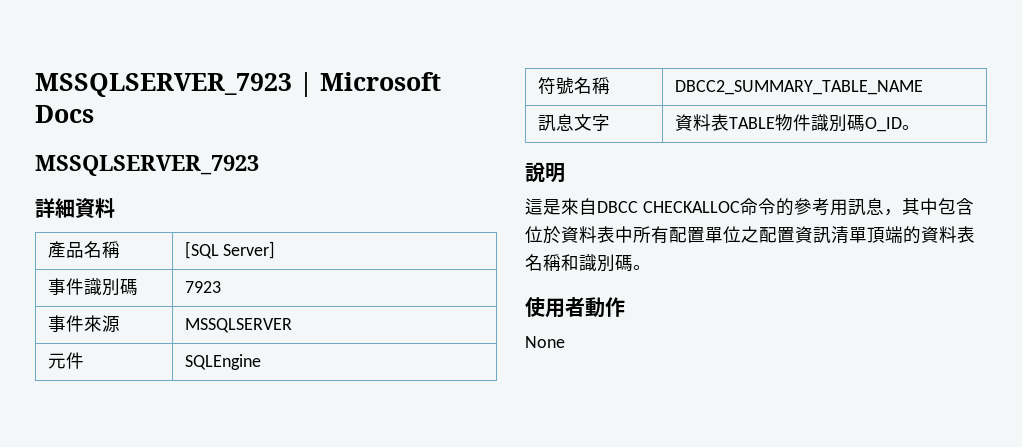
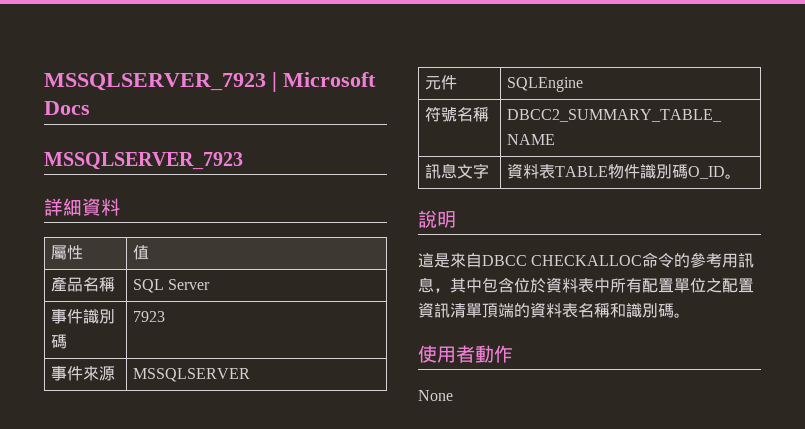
+ 屬性 | 值
- 產品名稱 | [SQL Server]
+ 產品名稱 | SQL Server

